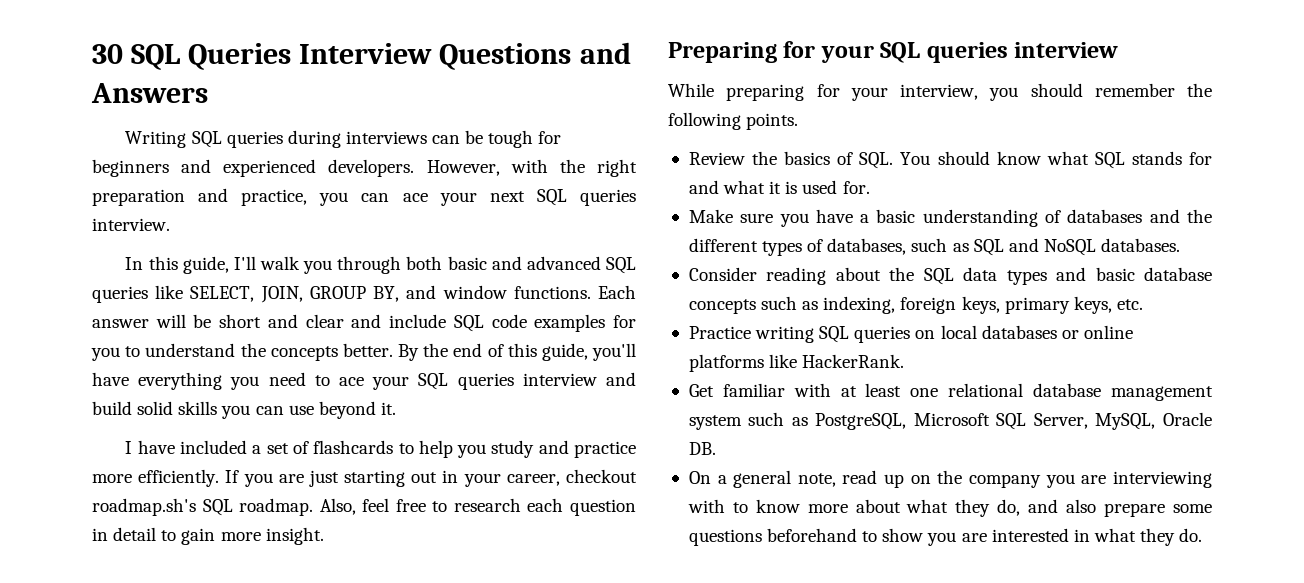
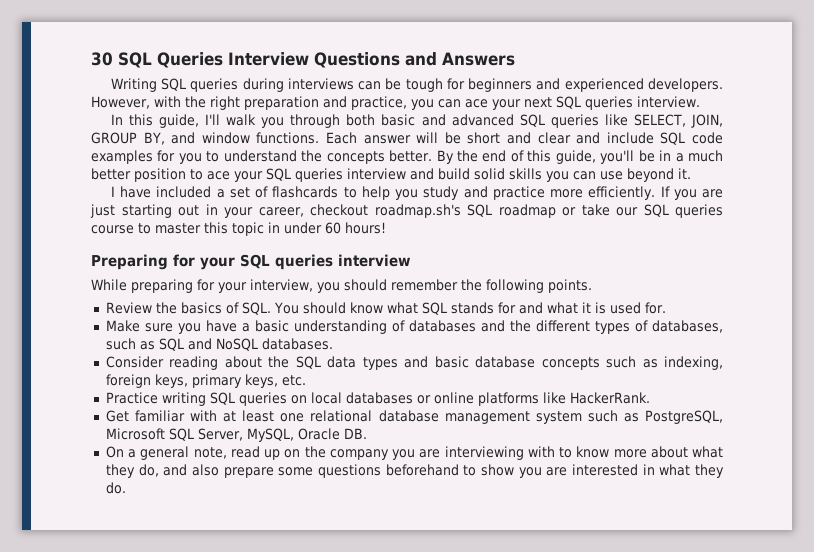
- By the end of this guide, you'll have everything you need to ace your SQL queries interview and build solid skills you can use beyond it.
+ By the end of this guide, you'll be in a much better position to ace your SQL queries interview and build solid skills you can use beyond it.
- If you are just starting out in your career, checkout roadmap.sh's SQL roadmap. Also, feel free to research each question in detail to gain more insight.
+ If you are just starting out in your career, checkout roadmap.sh's SQL roadmap or take our SQL queries course to master this topic in under 60 hours!

